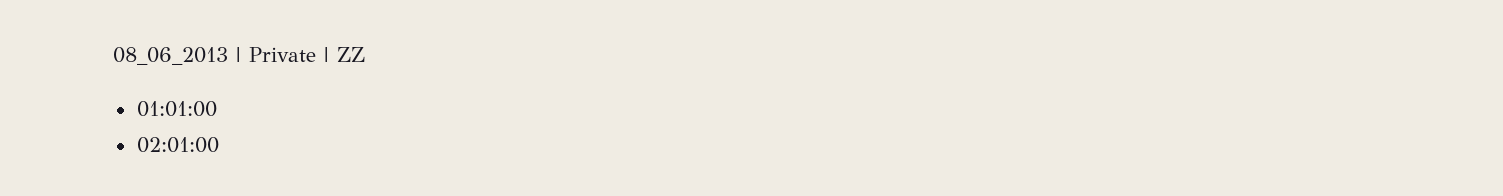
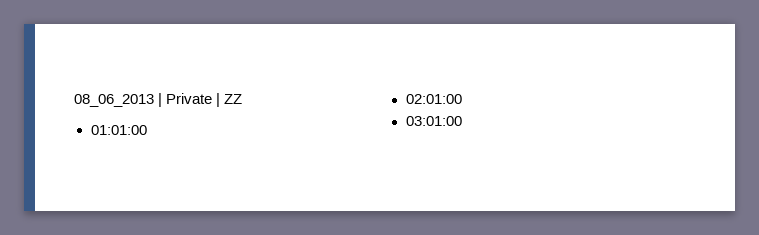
+ 03:01:00

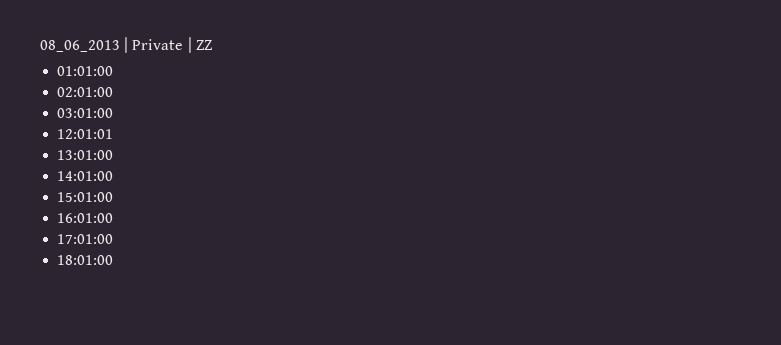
+ 12:01:01
+ 13:01:00
+ 14:01:00
+ 15:01:00
+ 16:01:00
+ 17:01:00
+ 18:01:00

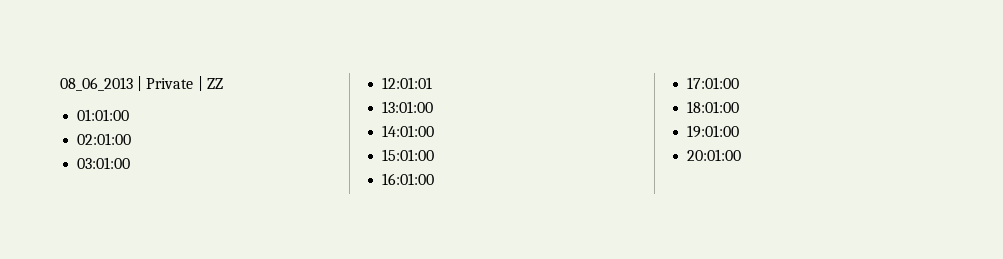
+ 19:01:00
+ 20:01:00

